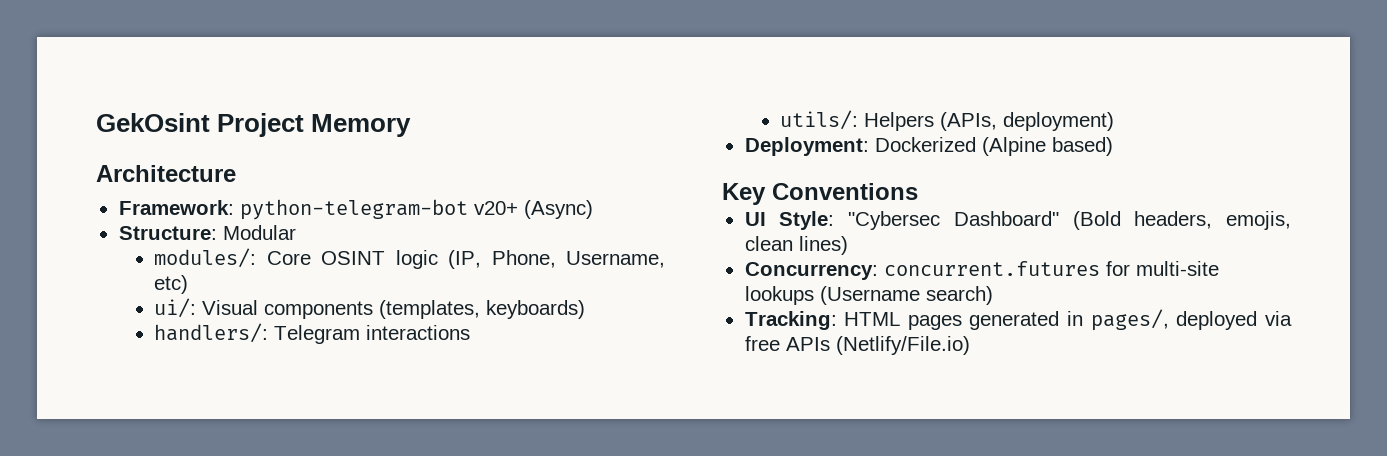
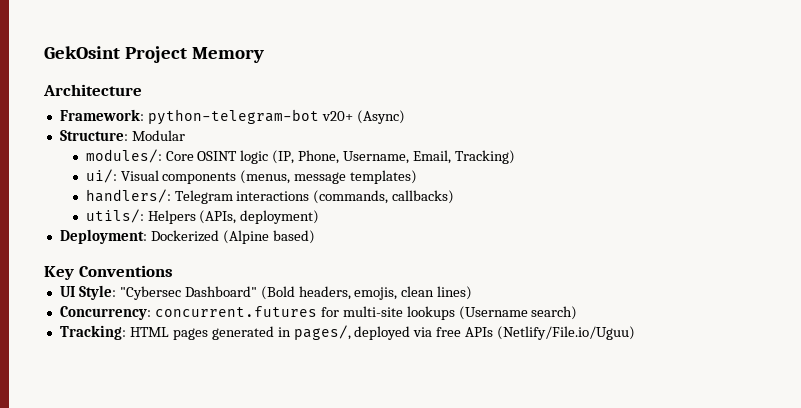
- modules/: Core OSINT logic (IP, Phone, Username, etc)
+ modules/: Core OSINT logic (IP, Phone, Username, Email, Tracking)
- ui/: Visual components (templates, keyboards)
+ ui/: Visual components (menus, message templates)
- handlers/: Telegram interactions
+ handlers/: Telegram interactions (commands, callbacks)
- Tracking: HTML pages generated in pages/, deployed via free APIs (Netlify/File.io)
+ Tracking: HTML pages generated in pages/, deployed via free APIs (Netlify/File.io/Uguu)

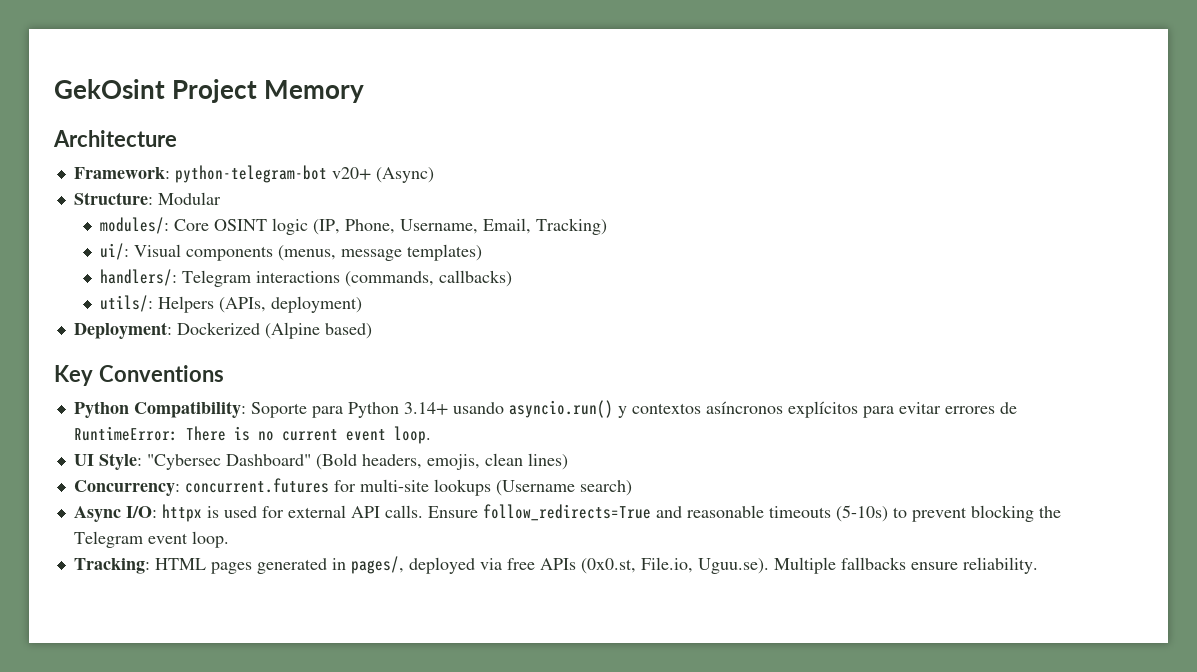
+ Python Compatibility: Soporte para Python 3.14+ usando asyncio.run() y contextos asíncronos explícitos para evitar errores de RuntimeError: There is no current event loop.
+ Async I/O: httpx is used for external API calls. Ensure follow_redirects=True and reasonable timeouts (5-10s) to prevent blocking the Telegram event loop.
- Tracking: HTML pages generated in pages/, deployed via free APIs (Netlify/File.io/Uguu)
+ Tracking: HTML pages generated in pages/, deployed via free APIs (0x0.st, File.io, Uguu.se). Multiple fallbacks ensure reliability.

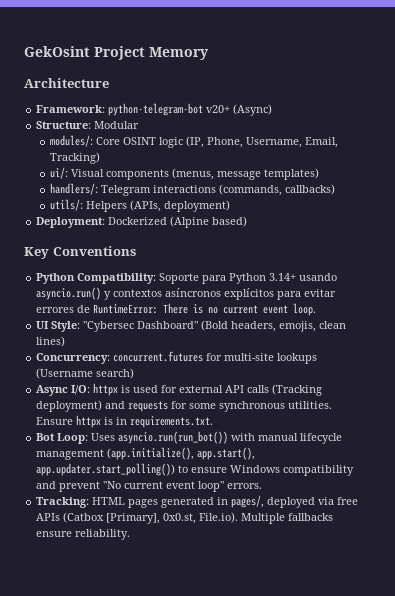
- Async I/O: httpx is used for external API calls. Ensure follow_redirects=True and reasonable timeouts (5-10s) to prevent blocking the Telegram event loop.
+ Async I/O: httpx is used for external API calls (Tracking deployment) and requests for some synchronous utilities. Ensure httpx is in requirements.txt.
+ Bot Loop: Uses asyncio.run(run_bot()) with manual lifecycle management (app.initialize(), app.start(), app.updater.start_polling()) to ensure Windows compatibility and prevent "No current event loop" errors.
- Tracking: HTML pages generated in pages/, deployed via free APIs (0x0.st, File.io, Uguu.se). Multiple fallbacks ensure reliability.
+ Tracking: HTML pages generated in pages/, deployed via free APIs (Catbox [Primary], 0x0.st, File.io). Multiple fallbacks ensure reliability.

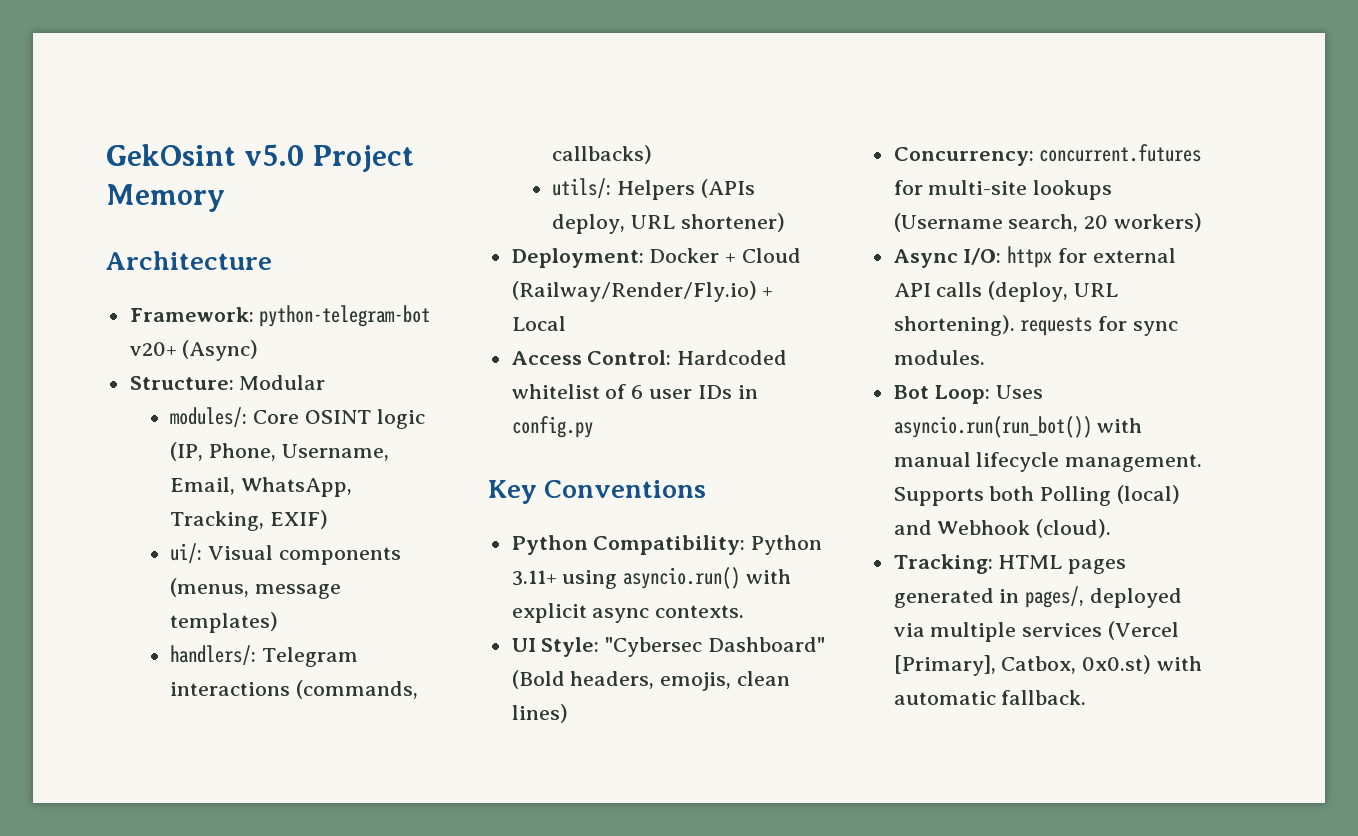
- GekOsint Project Memory
+ GekOsint v5.0 Project Memory
- modules/: Core OSINT logic (IP, Phone, Username, Email, Tracking)
+ modules/: Core OSINT logic (IP, Phone, Username, Email, WhatsApp, Tracking, EXIF)
- utils/: Helpers (APIs, deployment)
- Deployment: Dockerized (Alpine based)
+ utils/: Helpers (APIs deploy, URL shortener)
+ Deployment: Docker + Cloud (Railway/Render/Fly.io) + Local
+ Access Control: Hardcoded whitelist of 6 user IDs in config.py
  Key Conventions
- Python Compatibility: Soporte para Python 3.14+ usando asyncio.run() y contextos asíncronos explícitos para evitar errores de RuntimeError: There is no current event loop.
+ Python Compatibility: Python 3.11+ using asyncio.run() with explicit async contexts.
- Concurrency: concurrent.futures for multi-site lookups (Username search)
+ Concurrency: concurrent.futures for multi-site lookups (Username search, 20 workers)
- Async I/O: httpx is used for external API calls (Tracking deployment) and requests for some synchronous utilities. Ensure httpx is in requirements.txt.
+ Async I/O: httpx for external API calls (deploy, URL shortening). requests for sync modules.
- Bot Loop: Uses asyncio.run(run_bot()) with manual lifecycle management (app.initialize(), app.start(), app.updater.start_polling()) to ensure Windows compatibility and prevent "No current event loop" errors.
+ Bot Loop: Uses asyncio.run(run_bot()) with manual lifecycle management. Supports both Polling (local) and Webhook (cloud).
- Tracking: HTML pages generated in pages/, deployed via free APIs (Catbox [Primary], 0x0.st, File.io). Multiple fallbacks ensure reliability.
+ Tracking: HTML pages generated in pages/, deployed via multiple services (Vercel [Primary], Catbox, 0x0.st) with automatic fallback.

